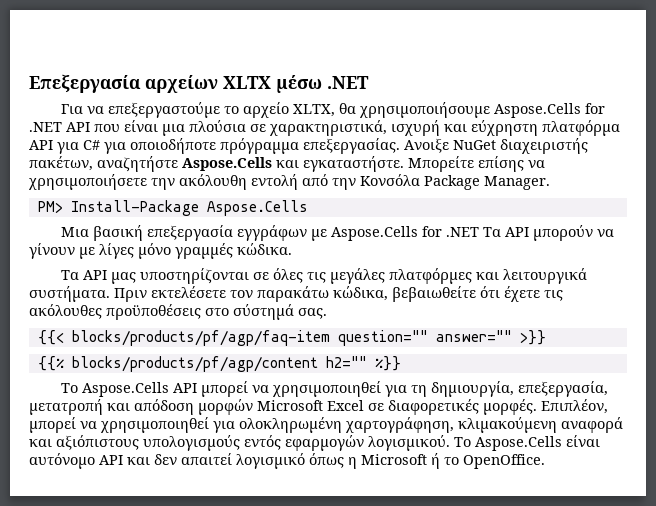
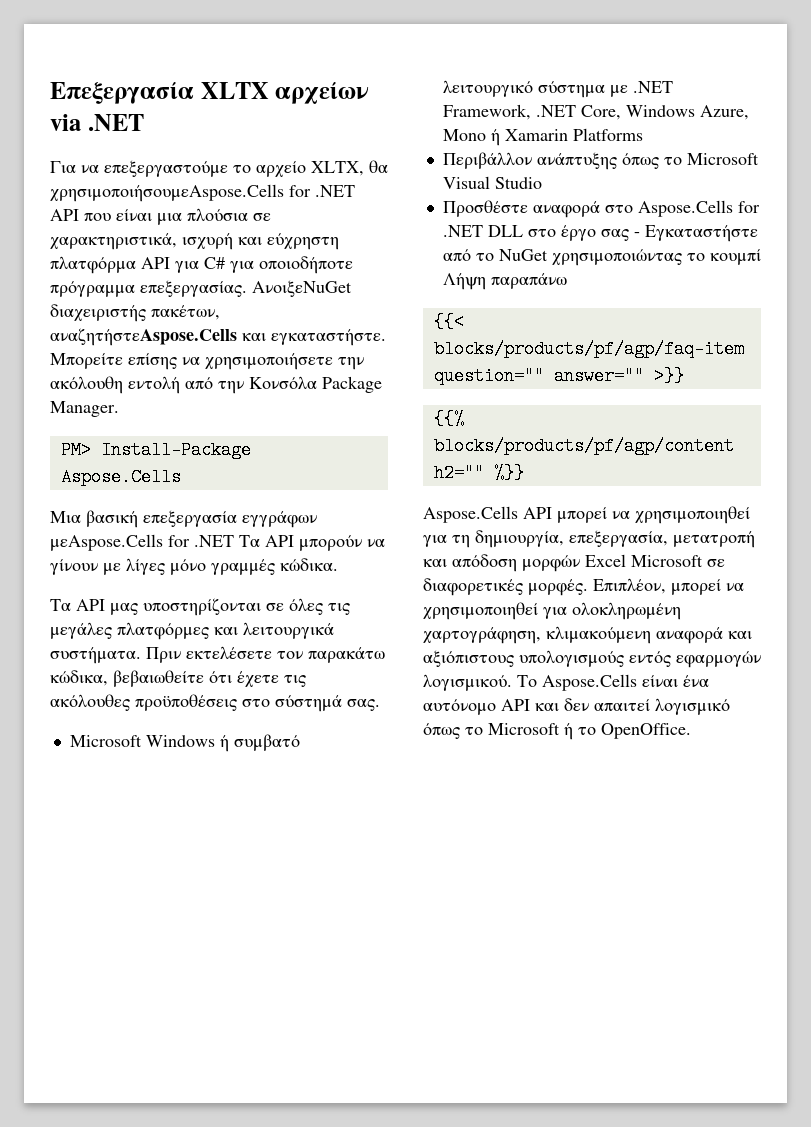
- Επεξεργασία αρχείων XLTX μέσω .NET
+ Επεξεργασία XLTX αρχείων via .NET
- Για να επεξεργαστούμε το αρχείο XLTX, θα χρησιμοποιήσουμε Aspose.Cells for .NET API που είναι μια πλούσια σε χαρακτηριστικά, ισχυρή και εύχρηστη πλατφόρμα API για C# για οποιοδήποτε πρόγραμμα επεξεργασίας.
+ Για να επεξεργαστούμε το αρχείο XLTX, θα χρησιμοποιήσουμεAspose.Cells for .NET API που είναι μια πλούσια σε χαρακτηριστικά, ισχυρή και εύχρηστη πλατφόρμα API για C# για οποιοδήποτε πρόγραμμα επεξεργασίας.
- Ανοιξε NuGet διαχειριστής πακέτων, αναζητήστε Aspose.Cells και εγκαταστήστε.
+ ΑνοιξεNuGet διαχειριστής πακέτων, αναζητήστεAspose.Cells και εγκαταστήστε.
- Μια βασική επεξεργασία εγγράφων με Aspose.Cells for .NET Τα API μπορούν να γίνουν με λίγες μόνο γραμμές κώδικα.
+ Μια βασική επεξεργασία εγγράφων μεAspose.Cells for .NET Τα API μπορούν να γίνουν με λίγες μόνο γραμμές κώδικα.
+ Microsoft Windows ή συμβατό λειτουργικό σύστημα με .NET Framework, .NET Core, Windows Azure, Mono ή Xamarin Platforms
+ Περιβάλλον ανάπτυξης όπως το Microsoft Visual Studio
+ Προσθέστε αναφορά στο Aspose.Cells for .NET DLL στο έργο σας - Εγκαταστήστε από το NuGet χρησιμοποιώντας το κουμπί Λήψη παραπάνω
- Το Aspose.Cells API μπορεί να χρησιμοποιηθεί για τη δημιουργία, επεξεργασία, μετατροπή και απόδοση μορφών Microsoft Excel σε διαφορετικές μορφές.
+ Aspose.Cells API μπορεί να χρησιμοποιηθεί για τη δημιουργία, επεξεργασία, μετατροπή και απόδοση μορφών Excel Microsoft σε διαφορετικές μορφές.
- Το Aspose.Cells είναι αυτόνομο API και δεν απαιτεί λογισμικό όπως η Microsoft ή το OpenOffice.
+ Το Aspose.Cells είναι ένα αυτόνομο API και δεν απαιτεί λογισμικό όπως το Microsoft ή το OpenOffice.

